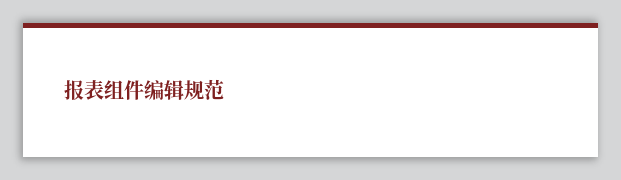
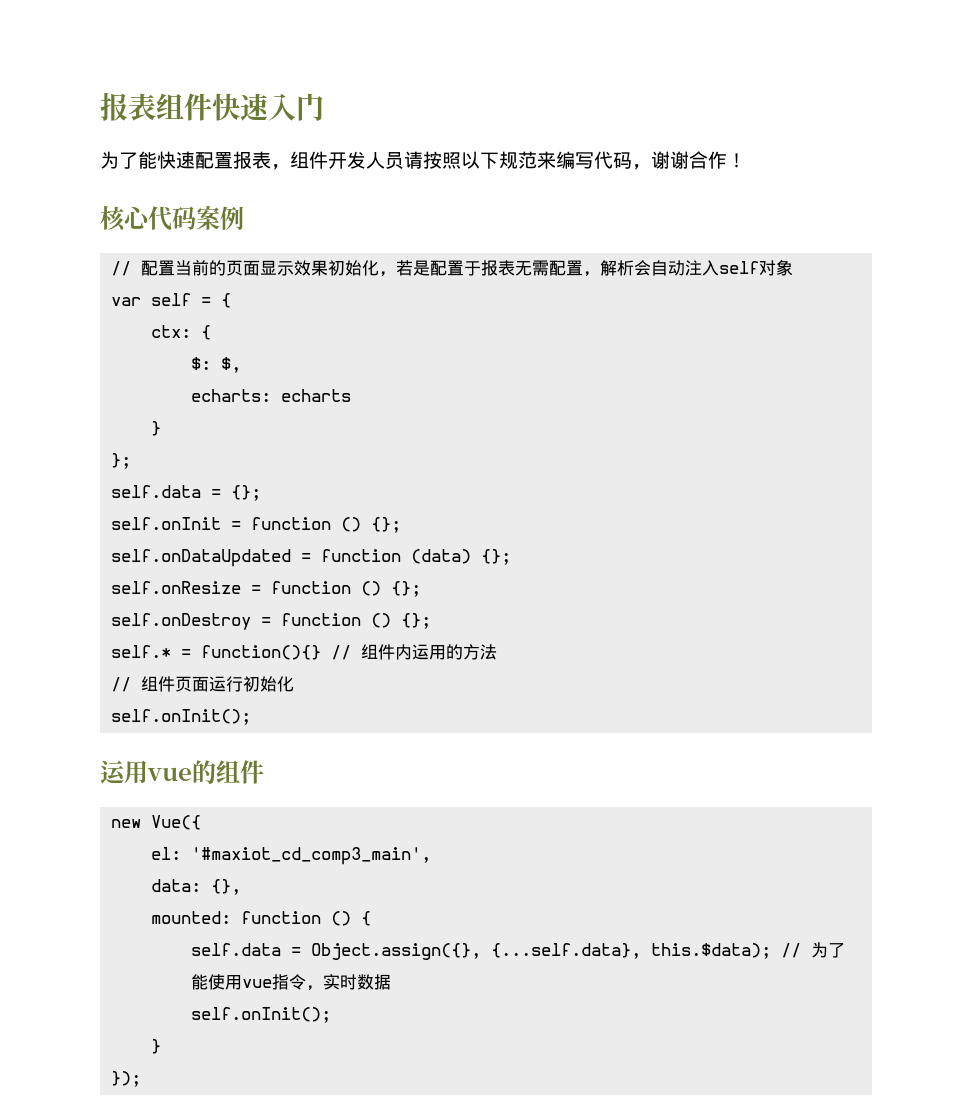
- 报表组件编辑规范
+ 报表组件快速入门
+ 为了能快速配置报表，组件开发人员请按照以下规范来编写代码，谢谢合作！
+ 核心代码案例
+ // 配置当前的页面显示效果初始化，若是配置于报表无需配置，解析会自动注入self对象
+ var self = {
+ ctx: {
+ $: $,
+ echarts: echarts
+ }
+ };
+ self.data = {};
+ self.onInit = function () {};
+ self.onDataUpdated = function (data) {};
+ self.onResize = function () {};
+ self.onDestroy = function () {};
+ self.* = function(){} // 组件内运用的方法
+ // 组件页面运行初始化
+ self.onInit();
+ 运用vue的组件
+ new Vue({
+ el: '#maxiot_cd_comp3_main',
+ data: {},
+ mounted: function () {
+ self.data = Object.assign({}, {...self.data}, this.$data); // 为了能使用vue指令，实时数据
+ self.onInit();
+ }
+ });

